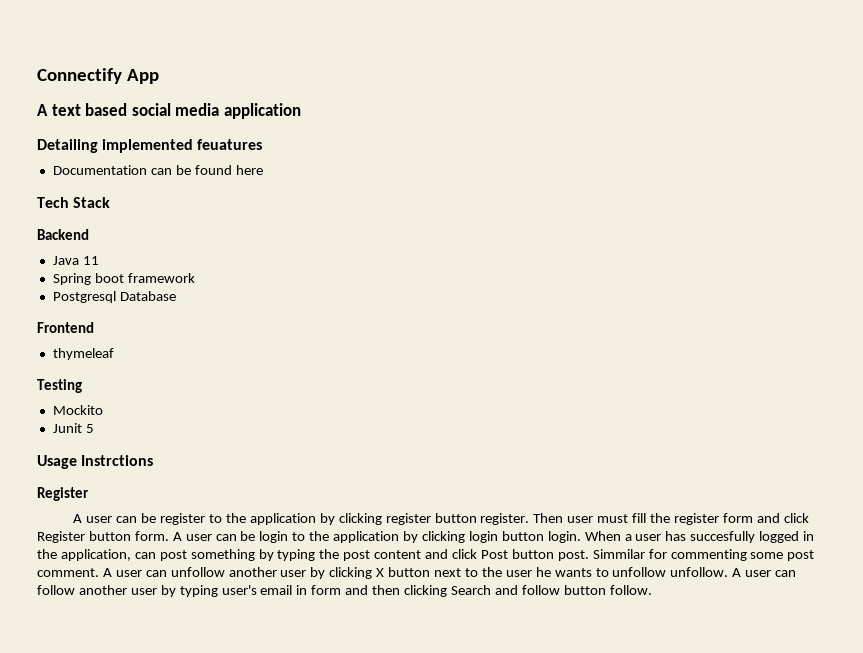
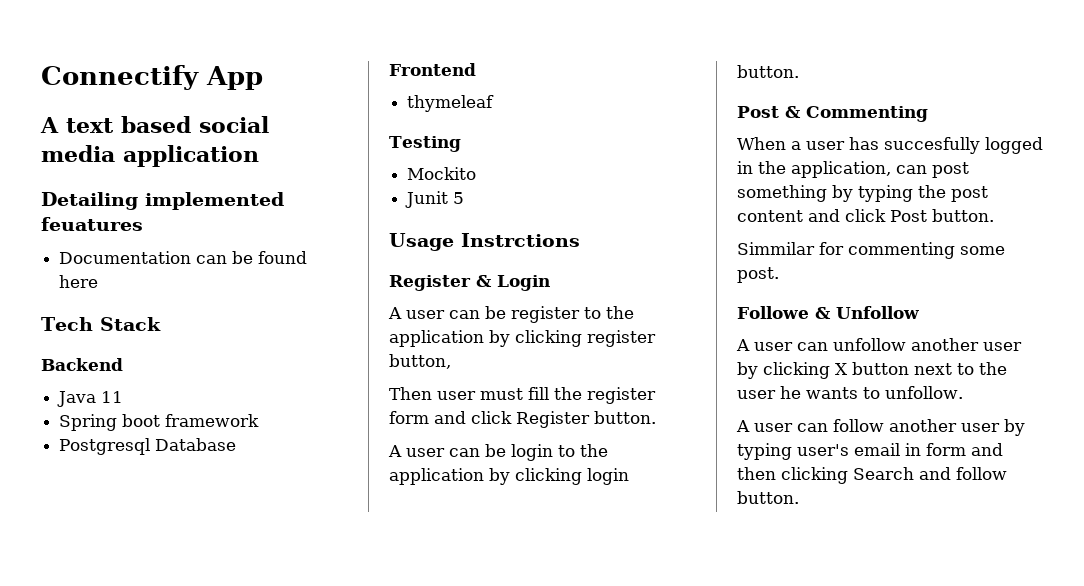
  Usage Instrctions
- Register
+ Register & Login
- A user can be register to the application by clicking register button register. Then user must fill the register form and click Register button form. A user can be login to the application by clicking login button login. When a user has succesfully logged in the application, can post something by typing the post content and click Post button post. Simmilar for commenting some post comment. A user can unfollow another user by clicking X button next to the user he wants to unfollow unfollow. A user can follow another user by typing user's email in form and then clicking Search and follow button follow.
+ A user can be register to the application by clicking register button,
+ Then user must fill the register form and click Register button.
+ A user can be login to the application by clicking login button.
+ Post & Commenting
+ When a user has succesfully logged in the application, can post something by typing the post content and click Post button.
+ Simmilar for commenting some post.
+ Followe & Unfollow
+ A user can unfollow another user by clicking X button next to the user he wants to unfollow.
+ A user can follow another user by typing user's email in form and then clicking Search and follow button.

